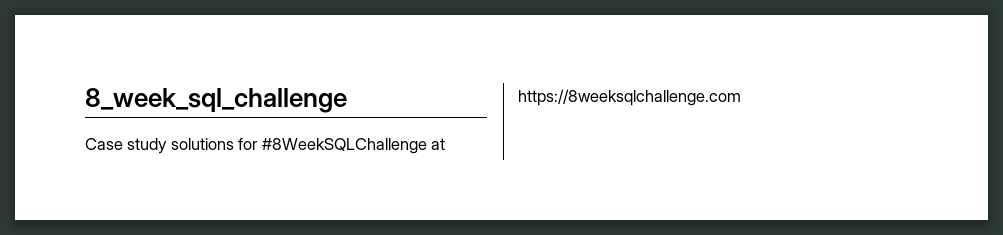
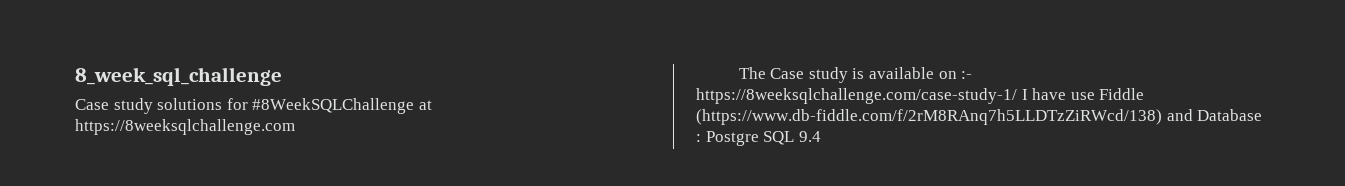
+ The Case study is available on :- https://8weeksqlchallenge.com/case-study-1/ I have use Fiddle (https://www.db-fiddle.com/f/2rM8RAnq7h5LLDTzZiRWcd/138) and Database : Postgre SQL 9.4

